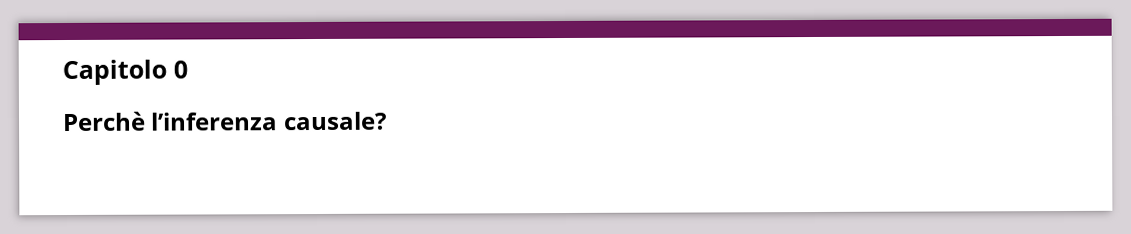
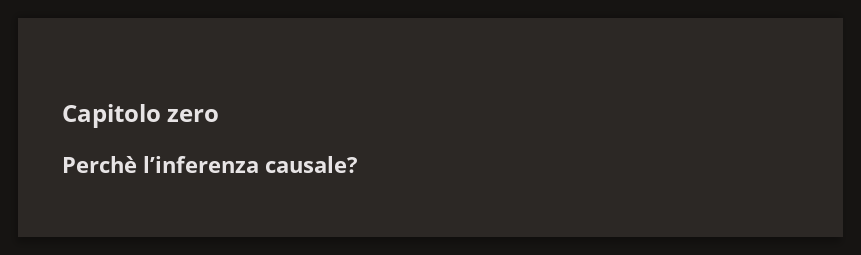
- Capitolo 0
+ Capitolo zero

